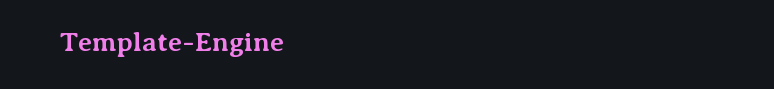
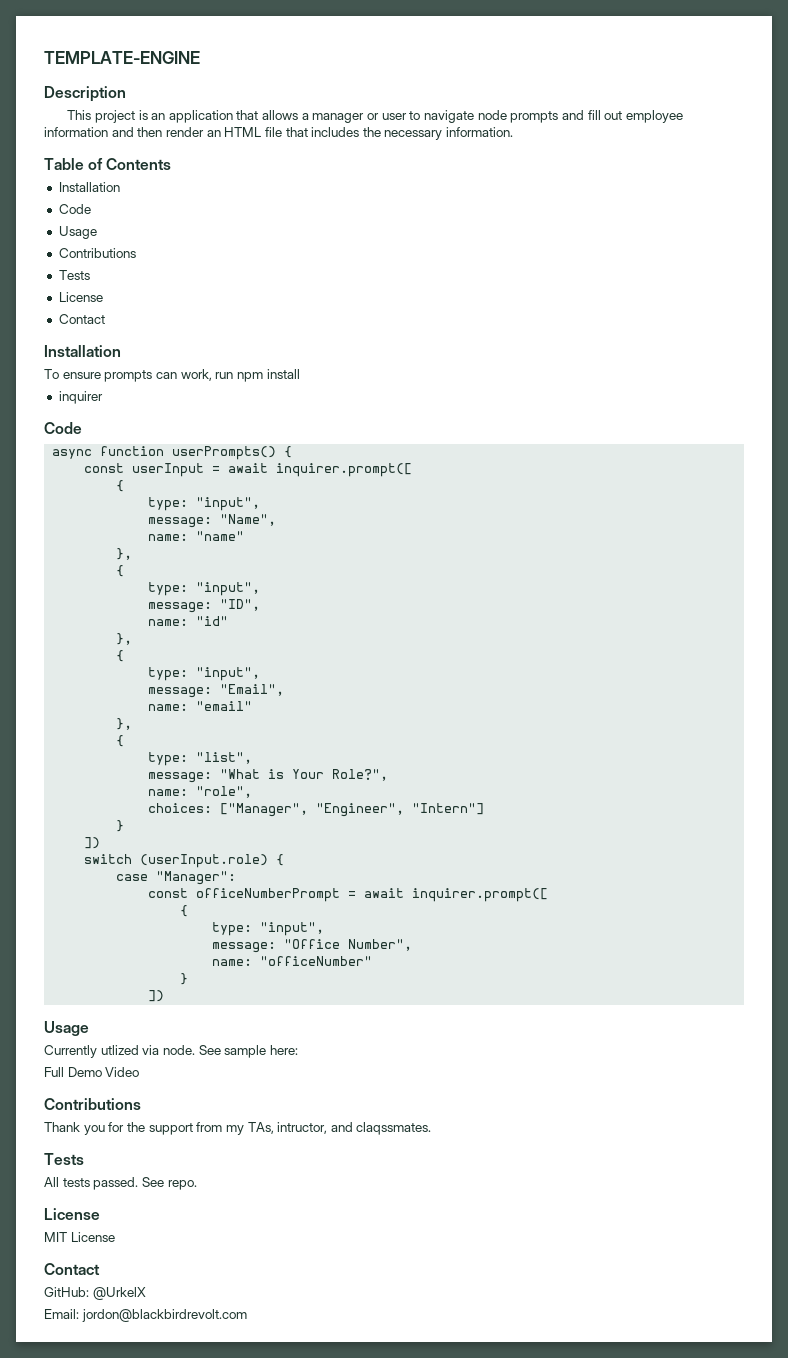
- Template-Engine
+ TEMPLATE-ENGINE
+ Description
+ This project is an application that allows a manager or user to navigate node prompts and fill out employee information and then render an HTML file that includes the necessary information.
+ Table of Contents
+ Installation
+ Code
+ Usage
+ Contributions
+ Tests
+ License
+ Contact
+ Installation
+ To ensure prompts can work, run npm install
+ inquirer
+ Code
+ async function userPrompts() {
+ const userInput = await inquirer.prompt([
+ {
+ type: "input",
+ message: "Name",
+ name: "name"
+ },
+ {
+ type: "input",
+ message: "ID",
+ name: "id"
+ },
+ {
+ type: "input",
+ message: "Email",
+ name: "email"
+ },
+ {
+ type: "list",
+ message: "What is Your Role?",
+ name: "role",
+ choices: ["Manager", "Engineer", "Intern"]
+ }
+ ])
+ switch (userInput.role) {
+ case "Manager":
+ const officeNumberPrompt = await inquirer.prompt([
+ {
+ type: "input",
+ message: "Office Number",
+ name: "officeNumber"
+ }
+ ])
+ Usage
+ Currently utlized via node. See sample here:
+ Full Demo Video
+ Contributions
+ Thank you for the support from my TAs, intructor, and claqssmates.
+ Tests
+ All tests passed. See repo.
+ License
+ MIT License
+ Contact
+ GitHub: @UrkelX
+ Email: jordon@blackbirdrevolt.com

